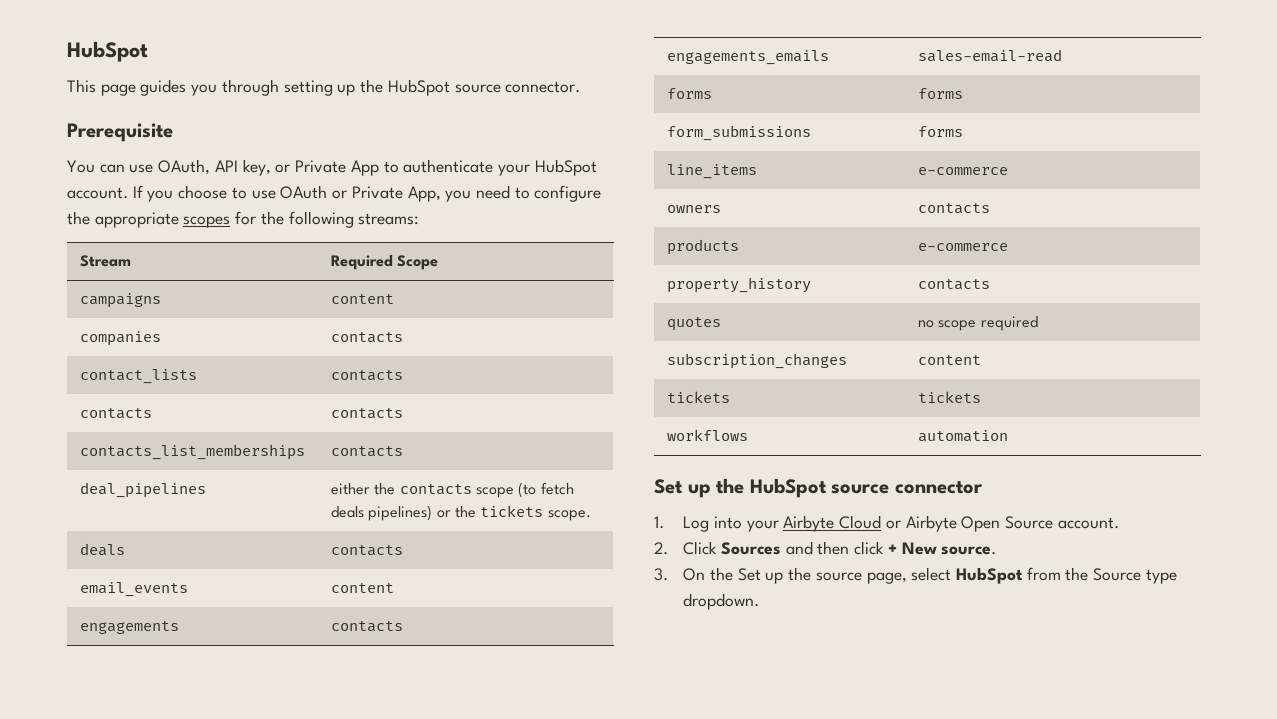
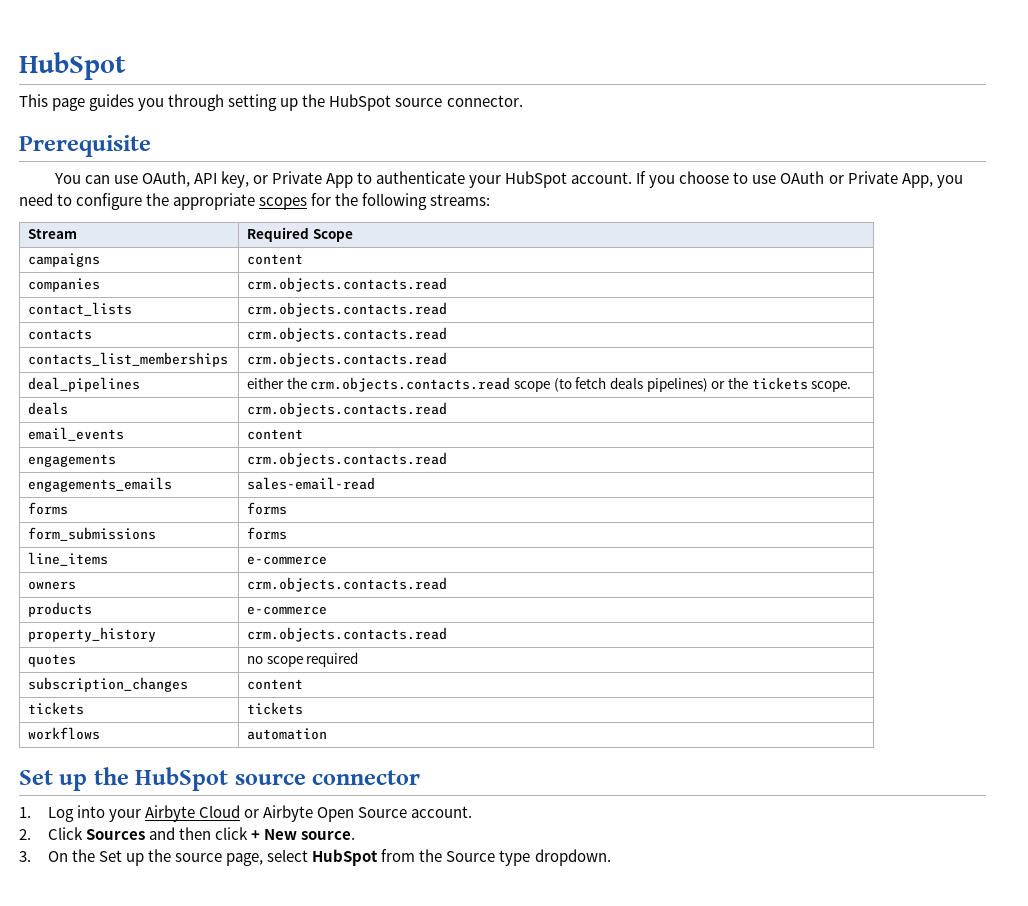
- companies | contacts
+ companies | crm.objects.contacts.read
- contact_lists | contacts
+ contact_lists | crm.objects.contacts.read
- contacts | contacts
+ contacts | crm.objects.contacts.read
- contacts_list_memberships | contacts
+ contacts_list_memberships | crm.objects.contacts.read
- deal_pipelines | either the contacts scope (to fetch deals pipelines) or the tickets scope.
+ deal_pipelines | either the crm.objects.contacts.read scope (to fetch deals pipelines) or the tickets scope.
- deals | contacts
+ deals | crm.objects.contacts.read
- engagements | contacts
+ engagements | crm.objects.contacts.read
- owners | contacts
+ owners | crm.objects.contacts.read
- property_history | contacts
+ property_history | crm.objects.contacts.read

